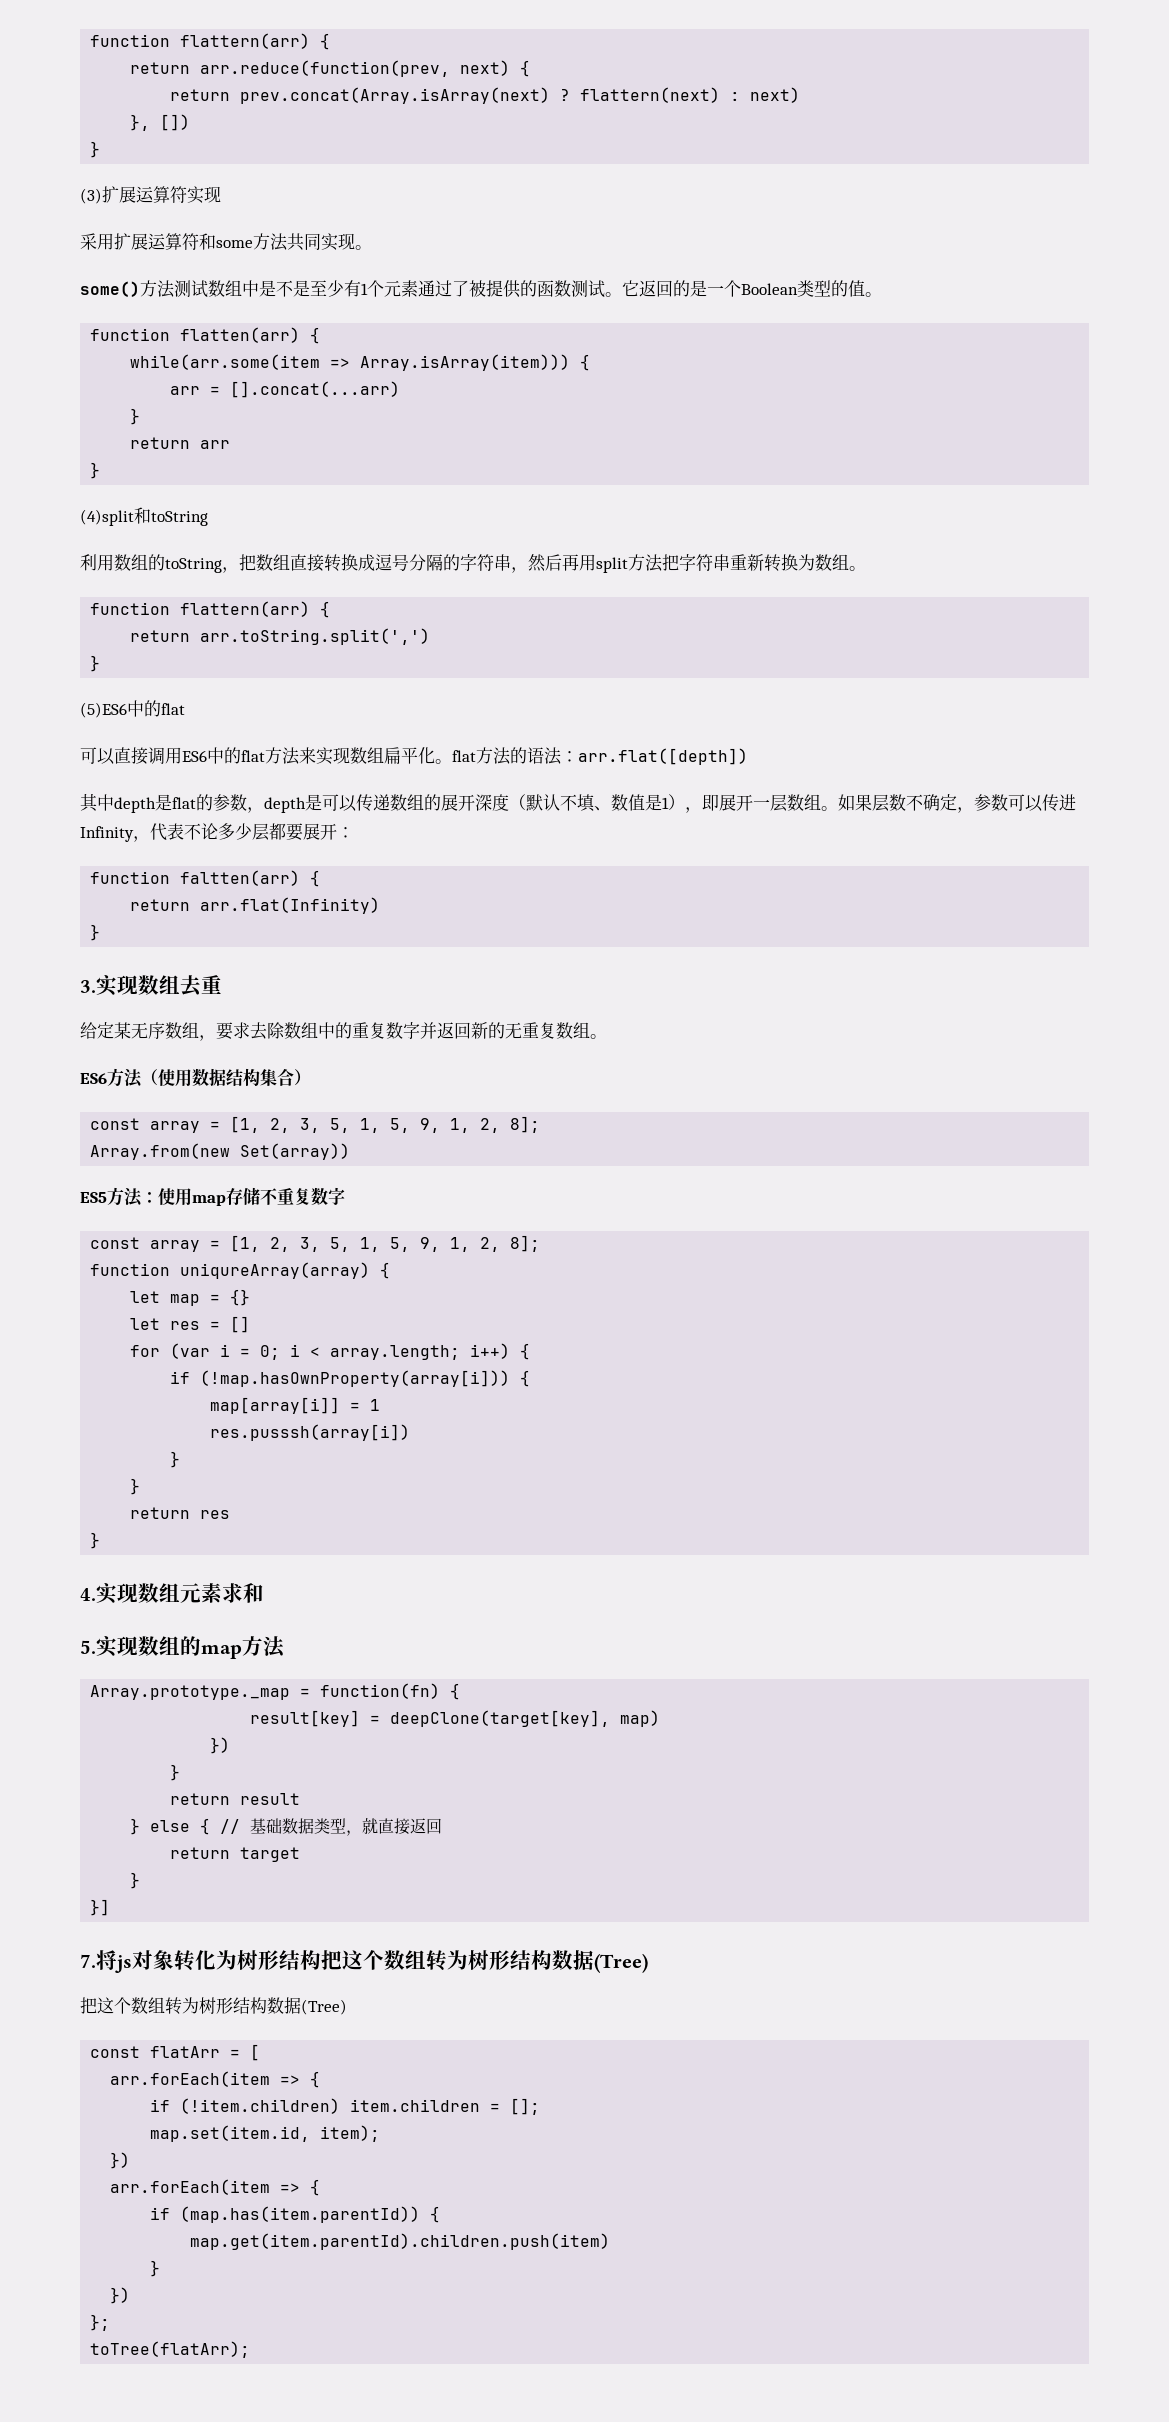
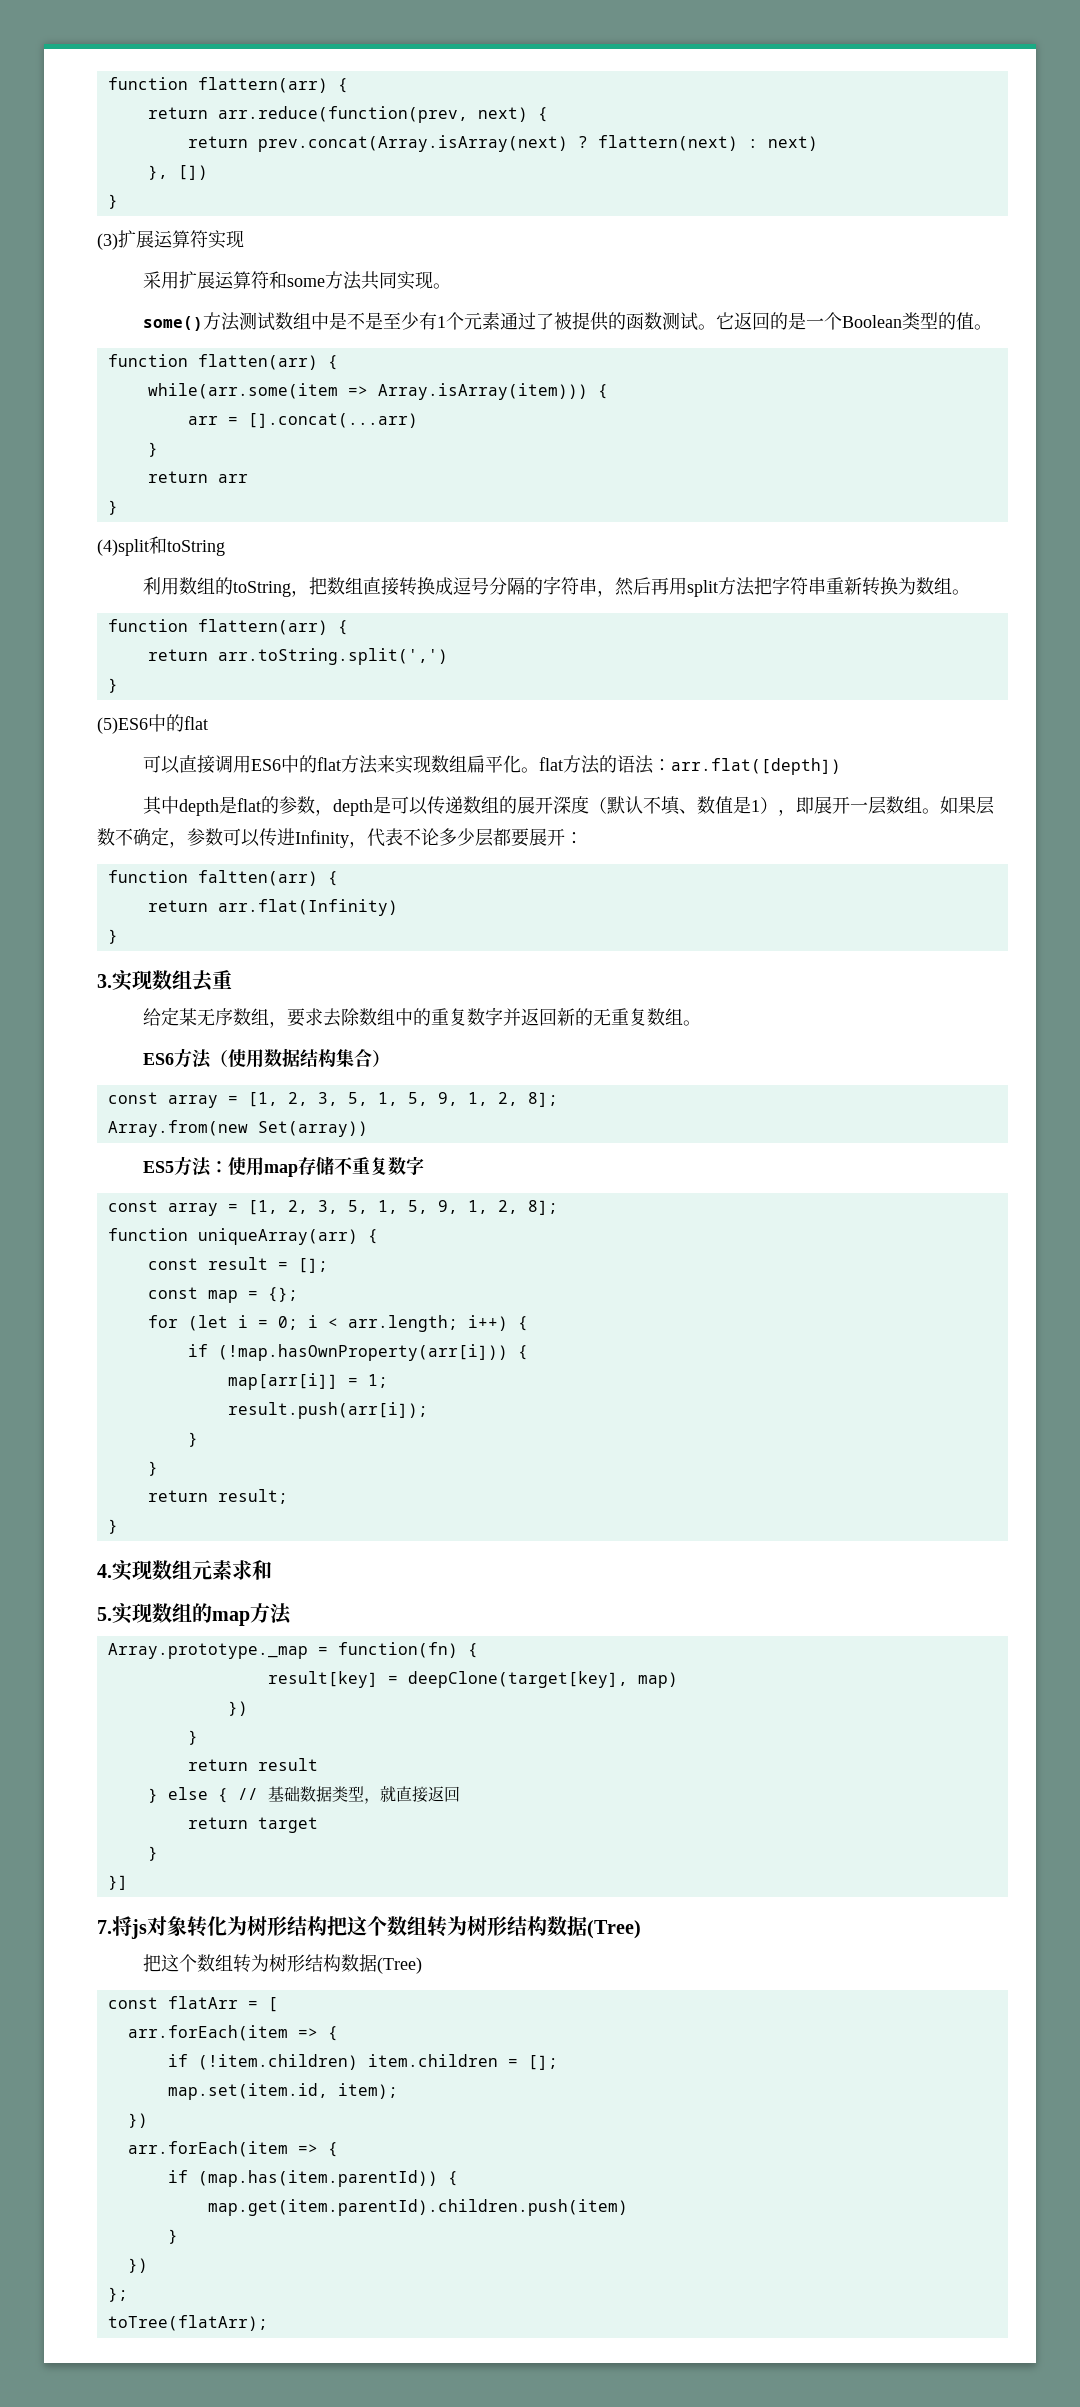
- function uniqureArray(array) {
- let map = {}
- let res = []
+ function uniqueArray(arr) {
+ const result = [];
+ const map = {};
- for (var i = 0; i < array.length; i++) {
+ for (let i = 0; i < arr.length; i++) {
- if (!map.hasOwnProperty(array[i])) {
- map[array[i]] = 1
- res.pusssh(array[i])
+ if (!map.hasOwnProperty(arr[i])) {
+ map[arr[i]] = 1;
+ result.push(arr[i]);
- return res
+ return result;

